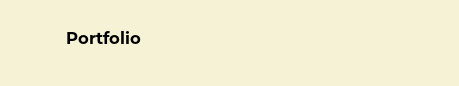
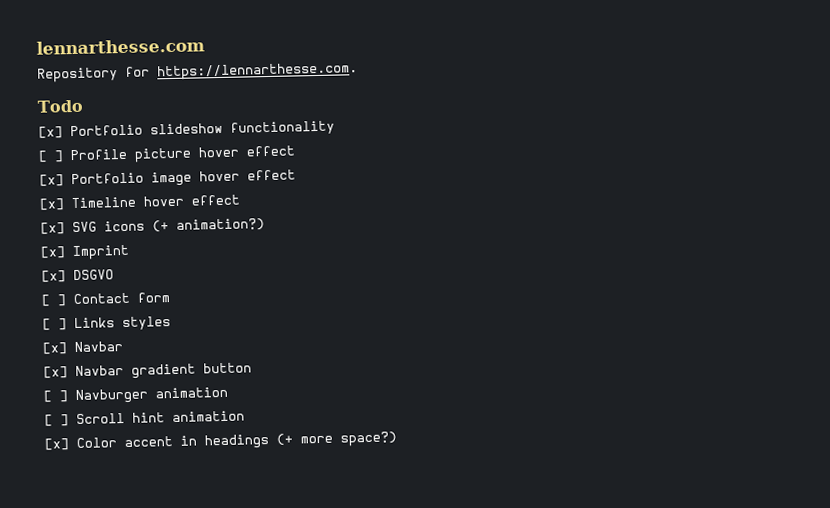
- Portfolio
+ lennarthesse.com
+ Repository for https://lennarthesse.com.
+ Todo
+ [x] Portfolio slideshow functionality
+ [ ] Profile picture hover effect
+ [x] Portfolio image hover effect
+ [x] Timeline hover effect
+ [x] SVG icons (+ animation?)
+ [x] Imprint
+ [x] DSGVO
+ [ ] Contact form
+ [ ] Links styles
+ [x] Navbar
+ [x] Navbar gradient button
+ [ ] Navburger animation
+ [ ] Scroll hint animation
+ [x] Color accent in headings (+ more space?)

